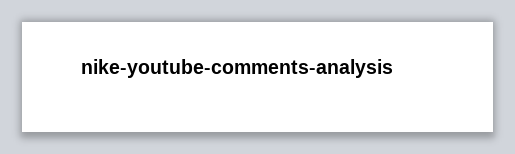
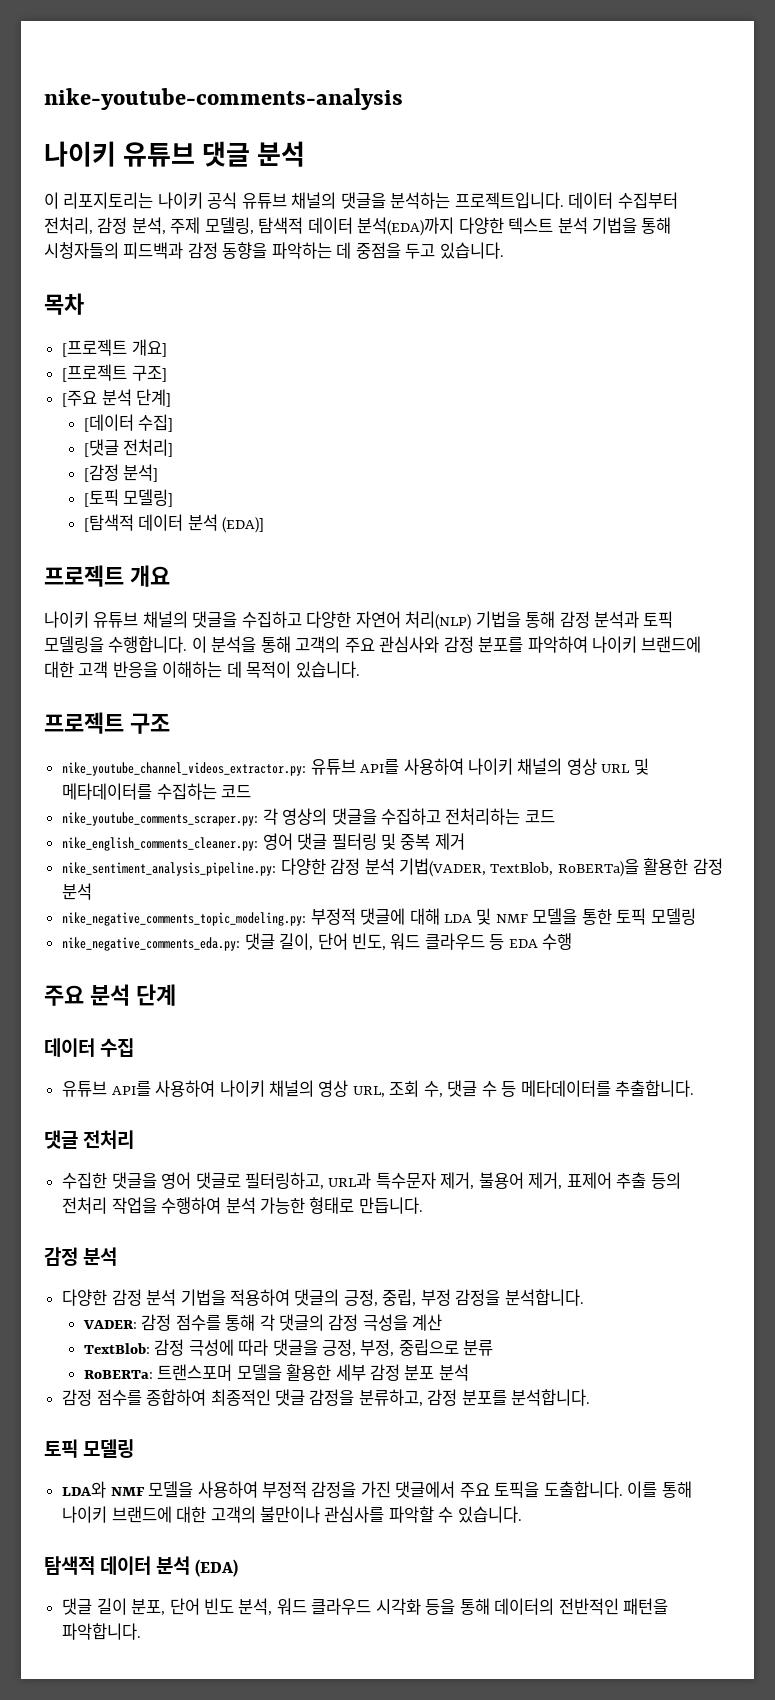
+ 나이키 유튜브 댓글 분석
+ 이 리포지토리는 나이키 공식 유튜브 채널의 댓글을 분석하는 프로젝트입니다. 데이터 수집부터 전처리, 감정 분석, 주제 모델링, 탐색적 데이터 분석(EDA)까지 다양한 텍스트 분석 기법을 통해 시청자들의 피드백과 감정 동향을 파악하는 데 중점을 두고 있습니다.
+ 목차
+ [프로젝트 개요]
+ [프로젝트 구조]
+ [주요 분석 단계]
+ [데이터 수집]
+ [댓글 전처리]
+ [감정 분석]
+ [토픽 모델링]
+ [탐색적 데이터 분석 (EDA)]
+ 프로젝트 개요
+ 나이키 유튜브 채널의 댓글을 수집하고 다양한 자연어 처리(NLP) 기법을 통해 감정 분석과 토픽 모델링을 수행합니다. 이 분석을 통해 고객의 주요 관심사와 감정 분포를 파악하여 나이키 브랜드에 대한 고객 반응을 이해하는 데 목적이 있습니다.
+ 프로젝트 구조
+ nike_youtube_channel_videos_extractor.py: 유튜브 API를 사용하여 나이키 채널의 영상 URL 및 메타데이터를 수집하는 코드
+ nike_youtube_comments_scraper.py: 각 영상의 댓글을 수집하고 전처리하는 코드
+ nike_english_comments_cleaner.py: 영어 댓글 필터링 및 중복 제거
+ nike_sentiment_analysis_pipeline.py: 다양한 감정 분석 기법(VADER, TextBlob, RoBERTa)을 활용한 감정 분석
+ nike_negative_comments_topic_modeling.py: 부정적 댓글에 대해 LDA 및 NMF 모델을 통한 토픽 모델링
+ nike_negative_comments_eda.py: 댓글 길이, 단어 빈도, 워드 클라우드 등 EDA 수행
+ 주요 분석 단계
+ 데이터 수집
+ 유튜브 API를 사용하여 나이키 채널의 영상 URL, 조회 수, 댓글 수 등 메타데이터를 추출합니다.
+ 댓글 전처리
+ 수집한 댓글을 영어 댓글로 필터링하고, URL과 특수문자 제거, 불용어 제거, 표제어 추출 등의 전처리 작업을 수행하여 분석 가능한 형태로 만듭니다.
+ 감정 분석
+ 다양한 감정 분석 기법을 적용하여 댓글의 긍정, 중립, 부정 감정을 분석합니다.
+ VADER: 감정 점수를 통해 각 댓글의 감정 극성을 계산
+ TextBlob: 감정 극성에 따라 댓글을 긍정, 부정, 중립으로 분류
+ RoBERTa: 트랜스포머 모델을 활용한 세부 감정 분포 분석
+ 감정 점수를 종합하여 최종적인 댓글 감정을 분류하고, 감정 분포를 분석합니다.
+ 토픽 모델링
+ LDA와 NMF 모델을 사용하여 부정적 감정을 가진 댓글에서 주요 토픽을 도출합니다. 이를 통해 나이키 브랜드에 대한 고객의 불만이나 관심사를 파악할 수 있습니다.
+ 탐색적 데이터 분석 (EDA)
+ 댓글 길이 분포, 단어 빈도 분석, 워드 클라우드 시각화 등을 통해 데이터의 전반적인 패턴을 파악합니다.

